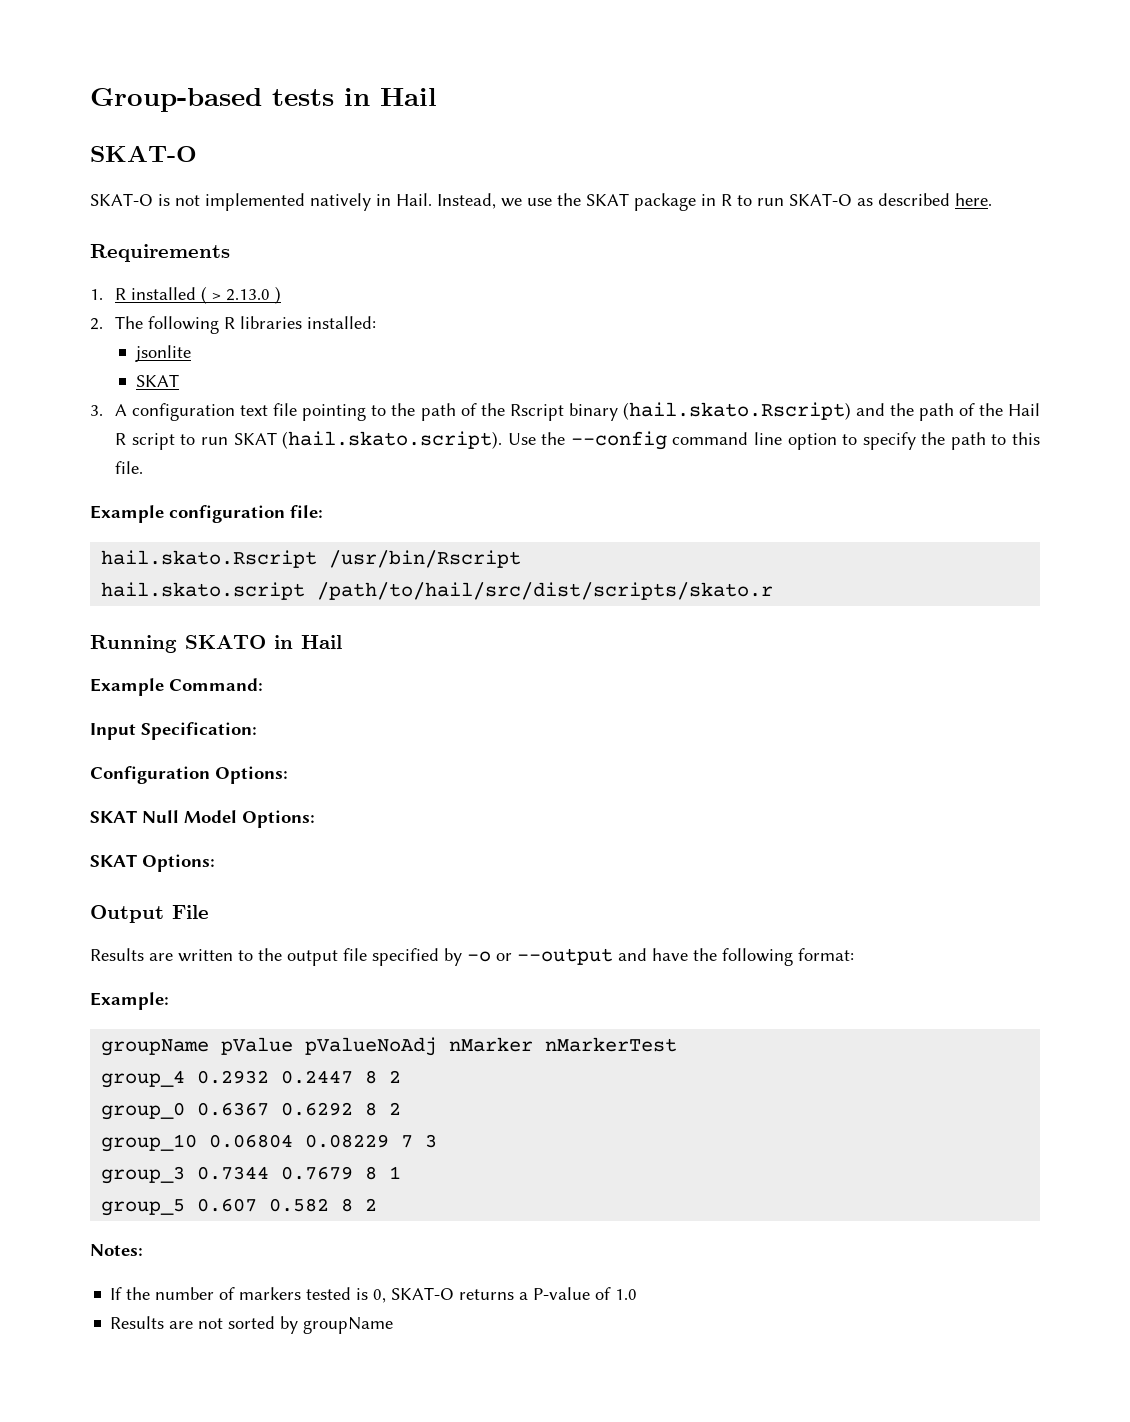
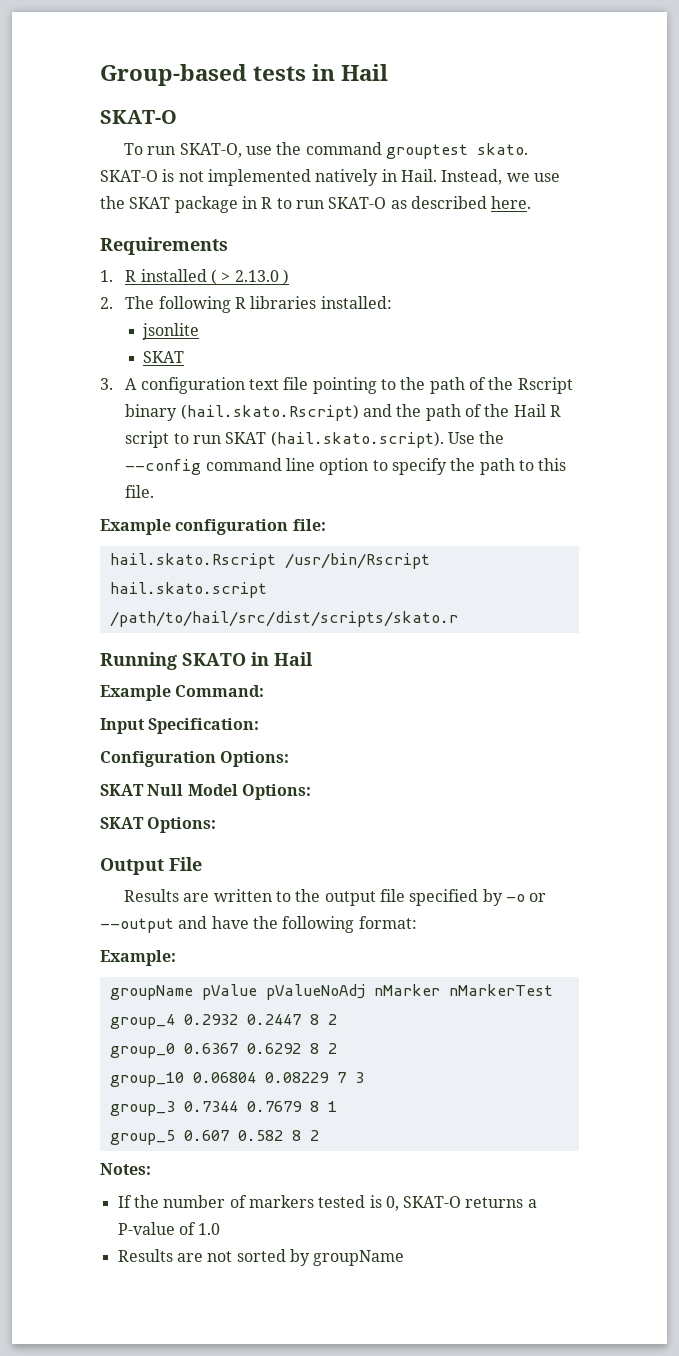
+ To run SKAT-O, use the command grouptest skato.

